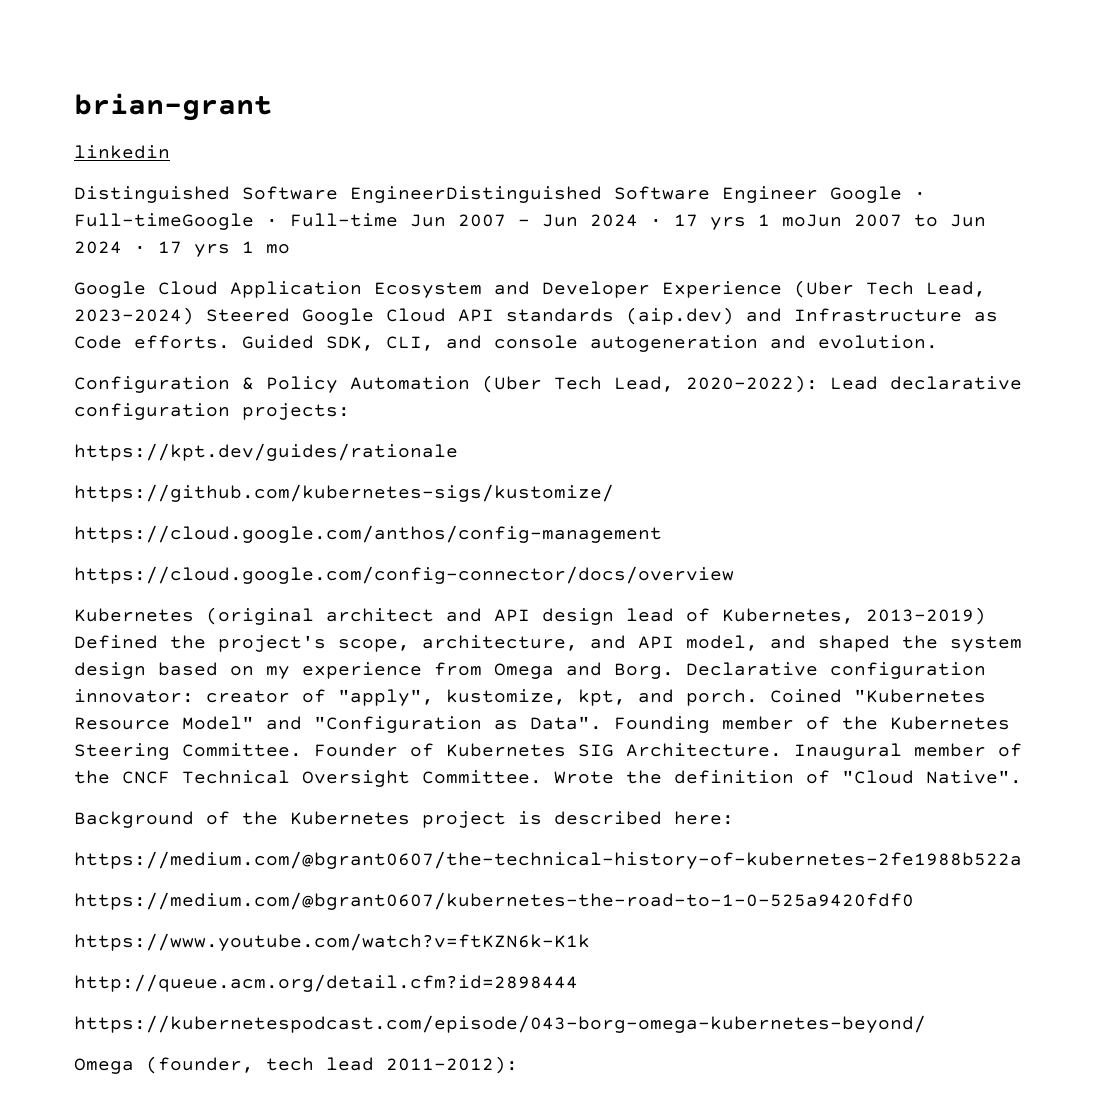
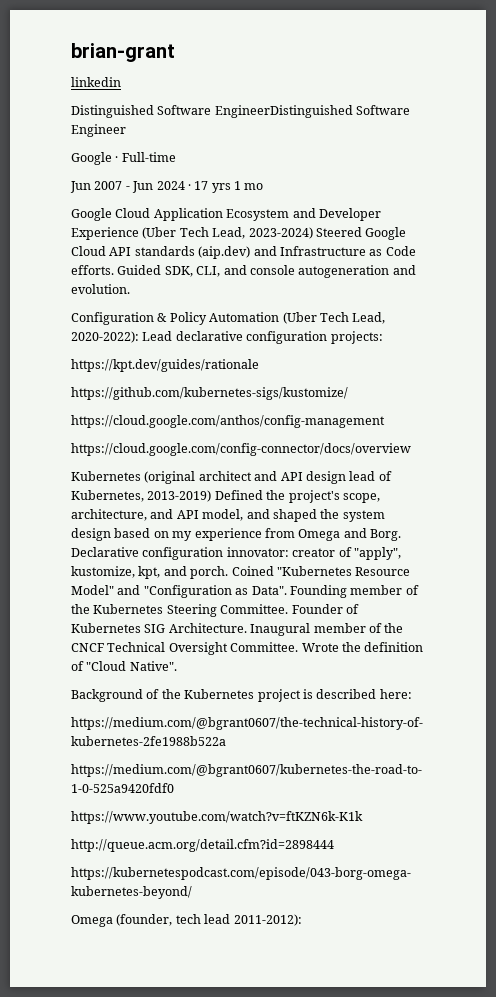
- Distinguished Software EngineerDistinguished Software Engineer Google · Full-timeGoogle · Full-time Jun 2007 - Jun 2024 · 17 yrs 1 moJun 2007 to Jun 2024 · 17 yrs 1 mo
+ Distinguished Software EngineerDistinguished Software Engineer
+ Google · Full-time
+ Jun 2007 - Jun 2024 · 17 yrs 1 mo

